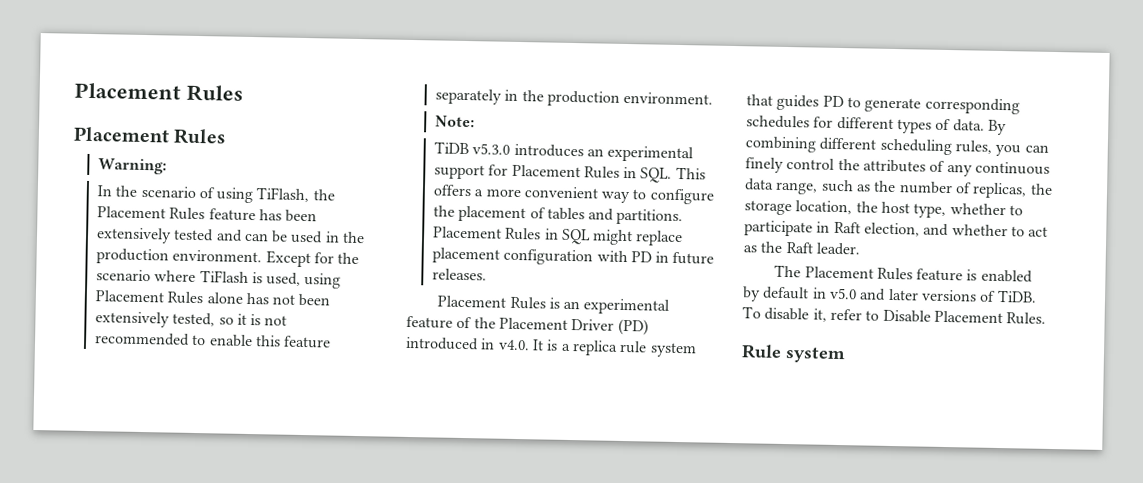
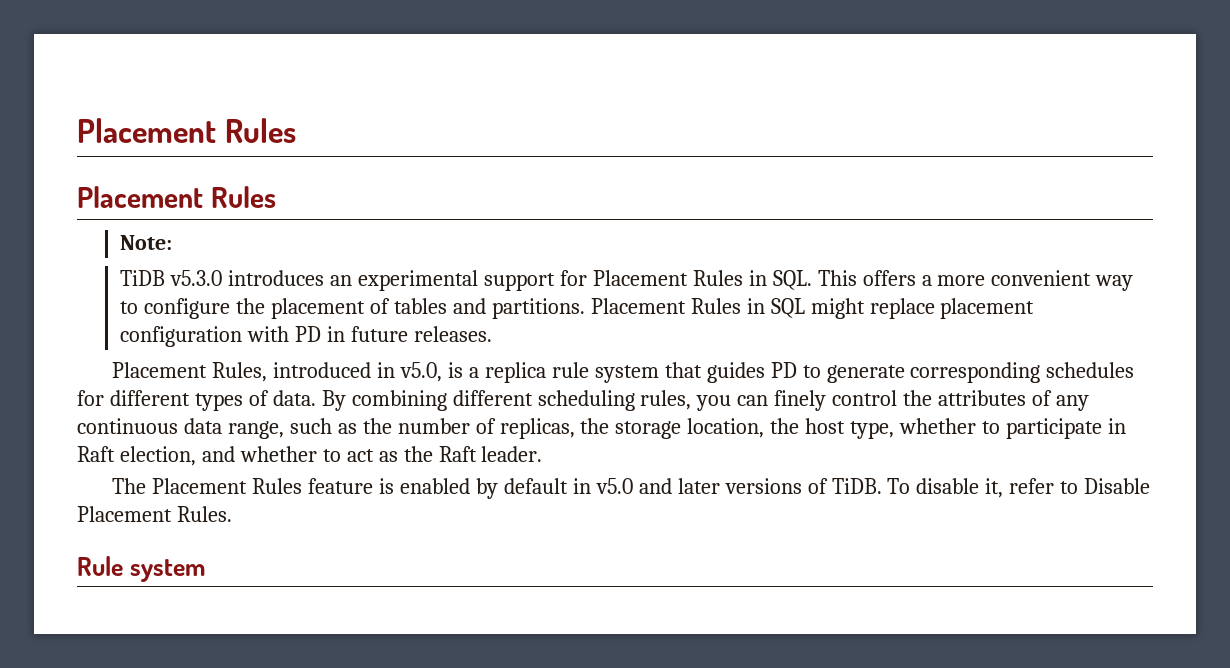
- Warning:
- In the scenario of using TiFlash, the Placement Rules feature has been extensively tested and can be used in the production environment. Except for the scenario where TiFlash is used, using Placement Rules alone has not been extensively tested, so it is not recommended to enable this feature separately in the production environment.
- Placement Rules is an experimental feature of the Placement Driver (PD) introduced in v4.0. It is a replica rule system that guides PD to generate corresponding schedules for different types of data.
+ Placement Rules, introduced in v5.0, is a replica rule system that guides PD to generate corresponding schedules for different types of data.

